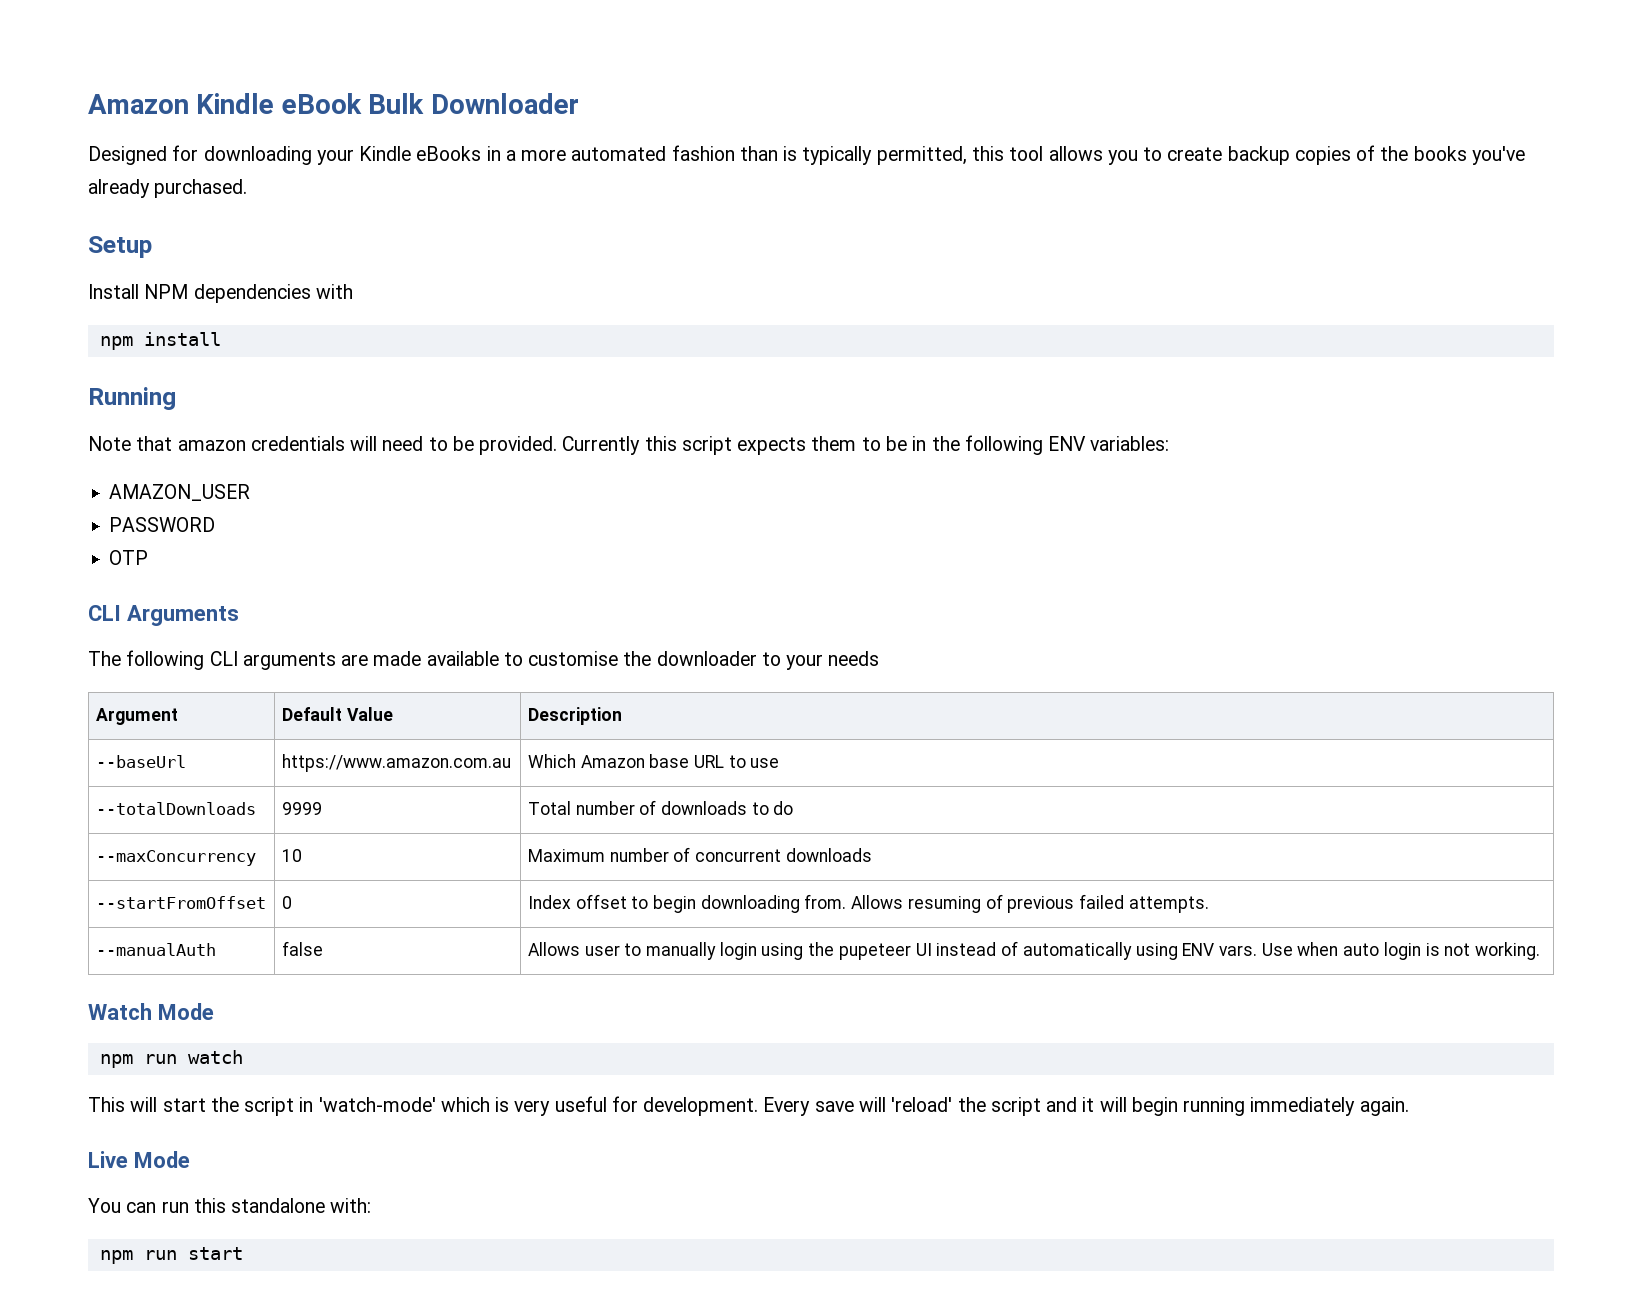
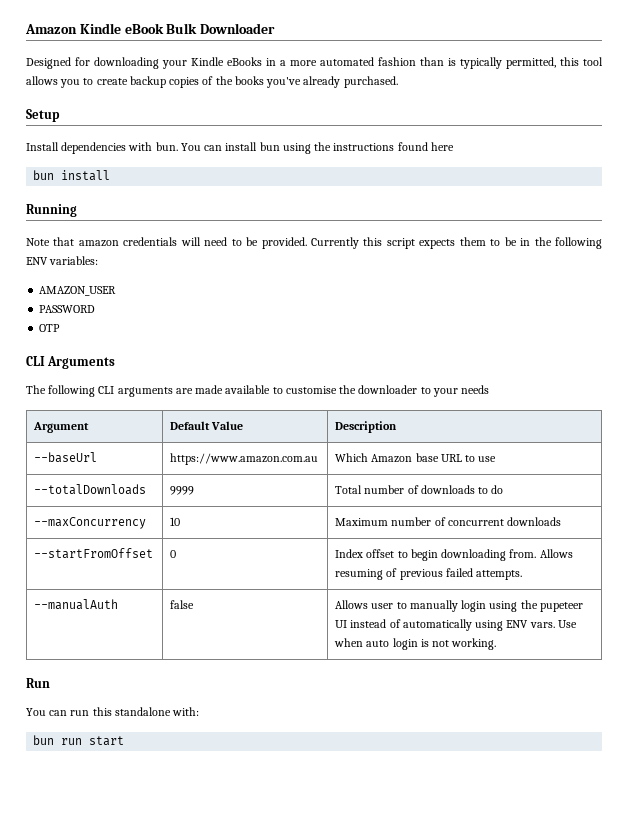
- Install NPM dependencies with
- npm install
+ Install dependencies with bun. You can install bun using the instructions found here
+ bun install
- Watch Mode
- npm run watch
- This will start the script in 'watch-mode' which is very useful for development. Every save will 'reload' the script and it will begin running immediately again.
- Live Mode
+ Run
- npm run start
+ bun run start

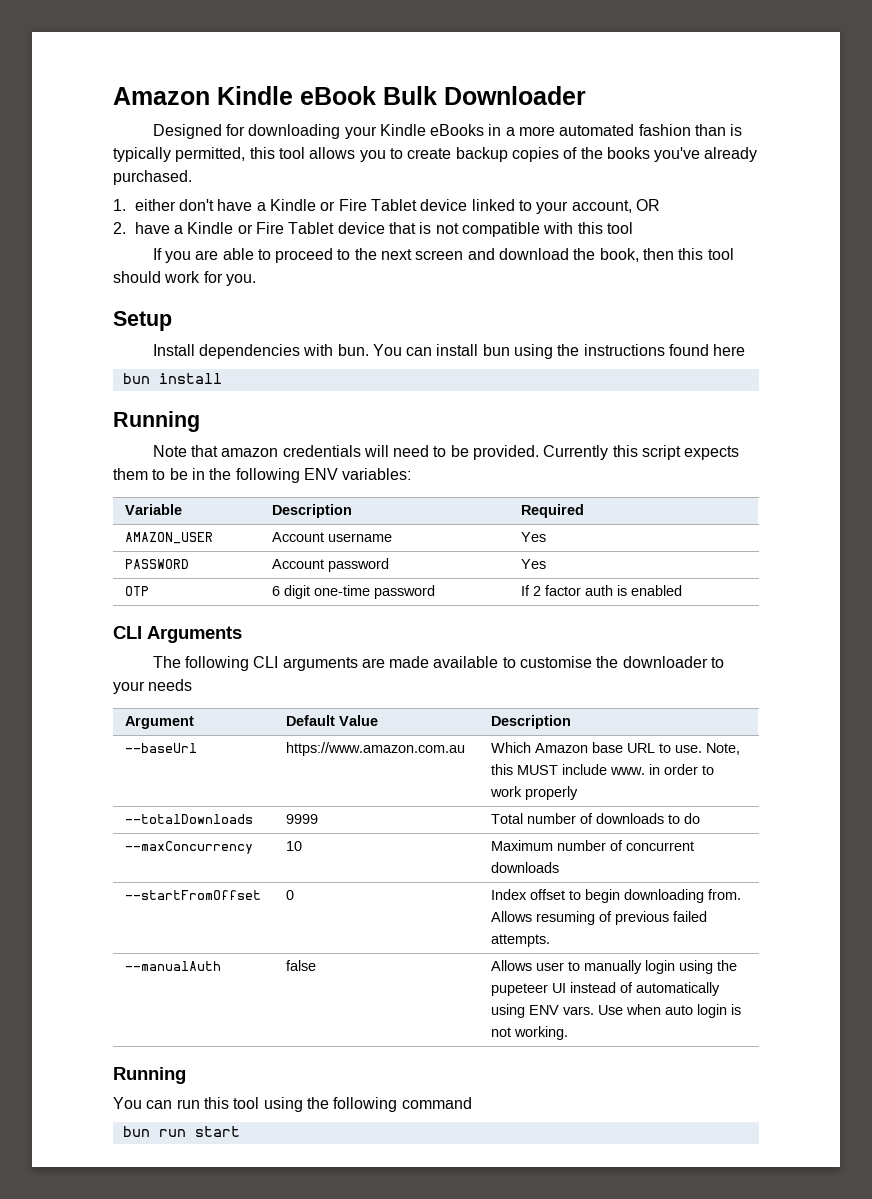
+ 1. either don't have a Kindle or Fire Tablet device linked to your account, OR
+ 2. have a Kindle or Fire Tablet device that is not compatible with this tool
+ If you are able to proceed to the next screen and download the book, then this tool should work for you.
- AMAZON_USER
- PASSWORD
- OTP
+ Variable | Description | Required
+ AMAZON_USER | Account username | Yes
+ PASSWORD | Account password | Yes
+ OTP | 6 digit one-time password | If 2 factor auth is enabled
- --baseUrl | https://www.amazon.com.au | Which Amazon base URL to use
+ --baseUrl | https://www.amazon.com.au | Which Amazon base URL to use. Note, this MUST include www. in order to work properly
  --manualAuth | false | Allows user to manually login using the pupeteer UI instead of automatically using ENV vars. Use when auto login is not working.
- Run
+ Running
- You can run this standalone with:
+ You can run this tool using the following command

